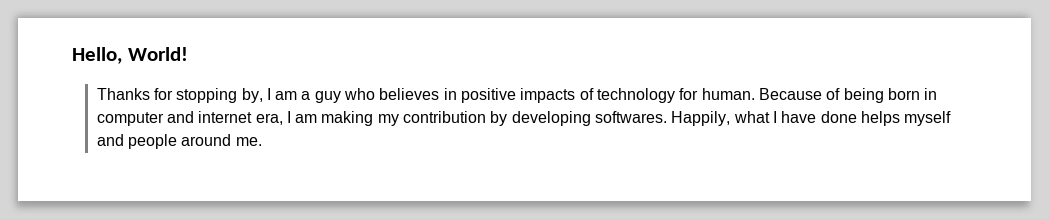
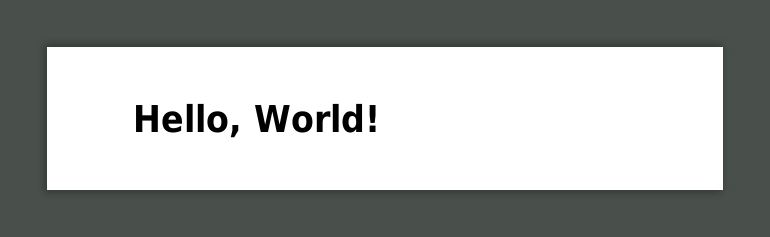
- Thanks for stopping by, I am a guy who believes in positive impacts of technology for human. Because of being born in computer and internet era, I am making my contribution by developing softwares. Happily, what I have done helps myself and people around me.

